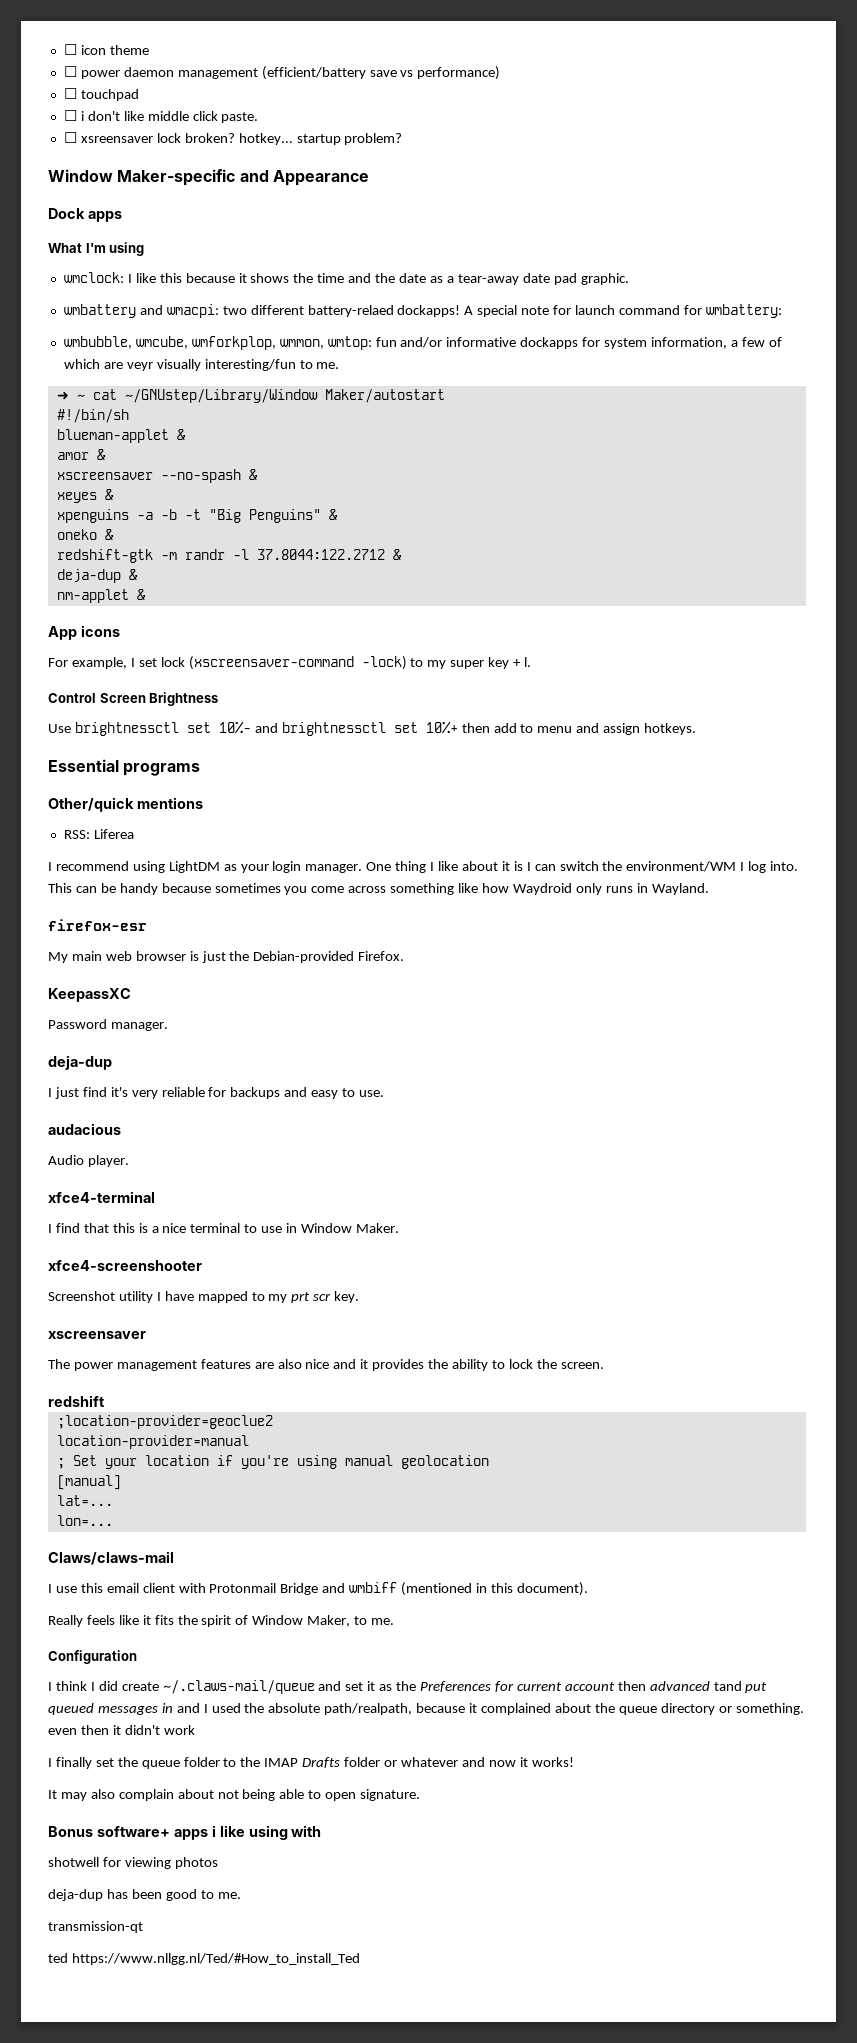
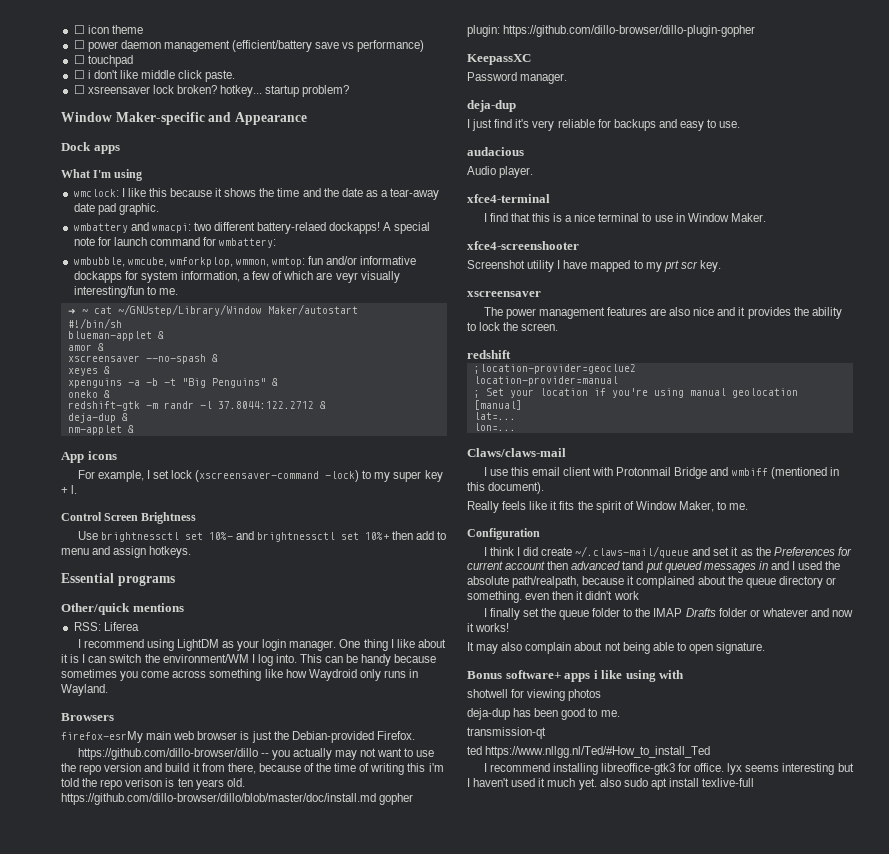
- firefox-esr
- My main web browser is just the Debian-provided Firefox.
+ Browsers
+ firefox-esrMy main web browser is just the Debian-provided Firefox.
+ https://github.com/dillo-browser/dillo -- you actually may not want to use the repo version and build it from there, because of the time of writing this i'm told the repo verison is ten years old. https://github.com/dillo-browser/dillo/blob/master/doc/install.md gopher plugin: https://github.com/dillo-browser/dillo-plugin-gopher
+ I recommend installing libreoffice-gtk3 for office. lyx seems interesting but I haven't used it much yet. also sudo apt install texlive-full

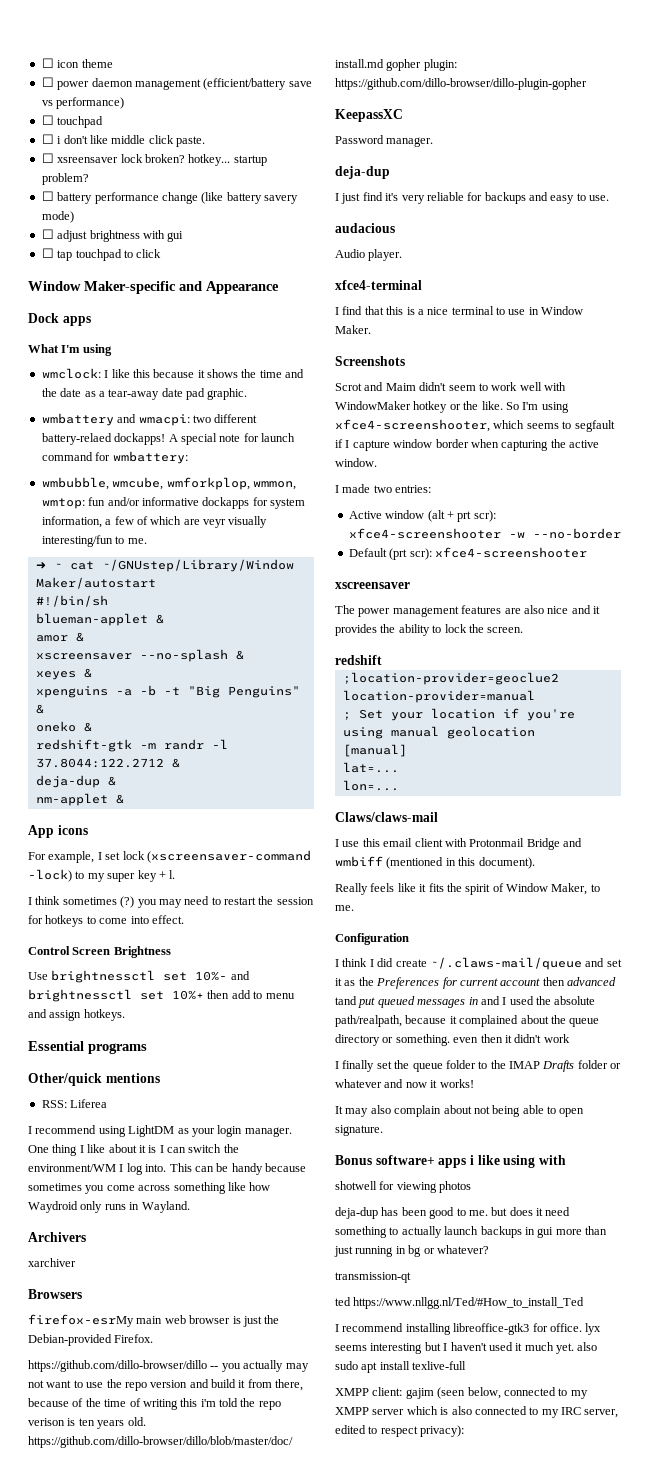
+ ☐ battery performance change (like battery savery mode)
+ ☐ adjust brightness with gui
+ ☐ tap touchpad to click
- xscreensaver --no-spash &
+ xscreensaver --no-splash &
+ I think sometimes (?) you may need to restart the session for hotkeys to come into effect.
+ Archivers
+ xarchiver
- xfce4-screenshooter
- Screenshot utility I have mapped to my prt scr key.
+ Screenshots
+ Scrot and Maim didn't seem to work well with WindowMaker hotkey or the like. So I'm using xfce4-screenshooter, which seems to segfault if I capture window border when capturing the active window.
+ I made two entries:
+ Active window (alt + prt scr): xfce4-screenshooter -w --no-border
+ Default (prt scr): xfce4-screenshooter
- deja-dup has been good to me.
+ deja-dup has been good to me. but does it need something to actually launch backups in gui more than just running in bg or whatever?
+ XMPP client: gajim (seen below, connected to my XMPP server which is also connected to my IRC server, edited to respect privacy):

